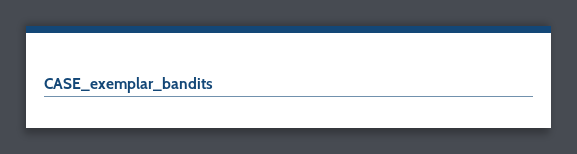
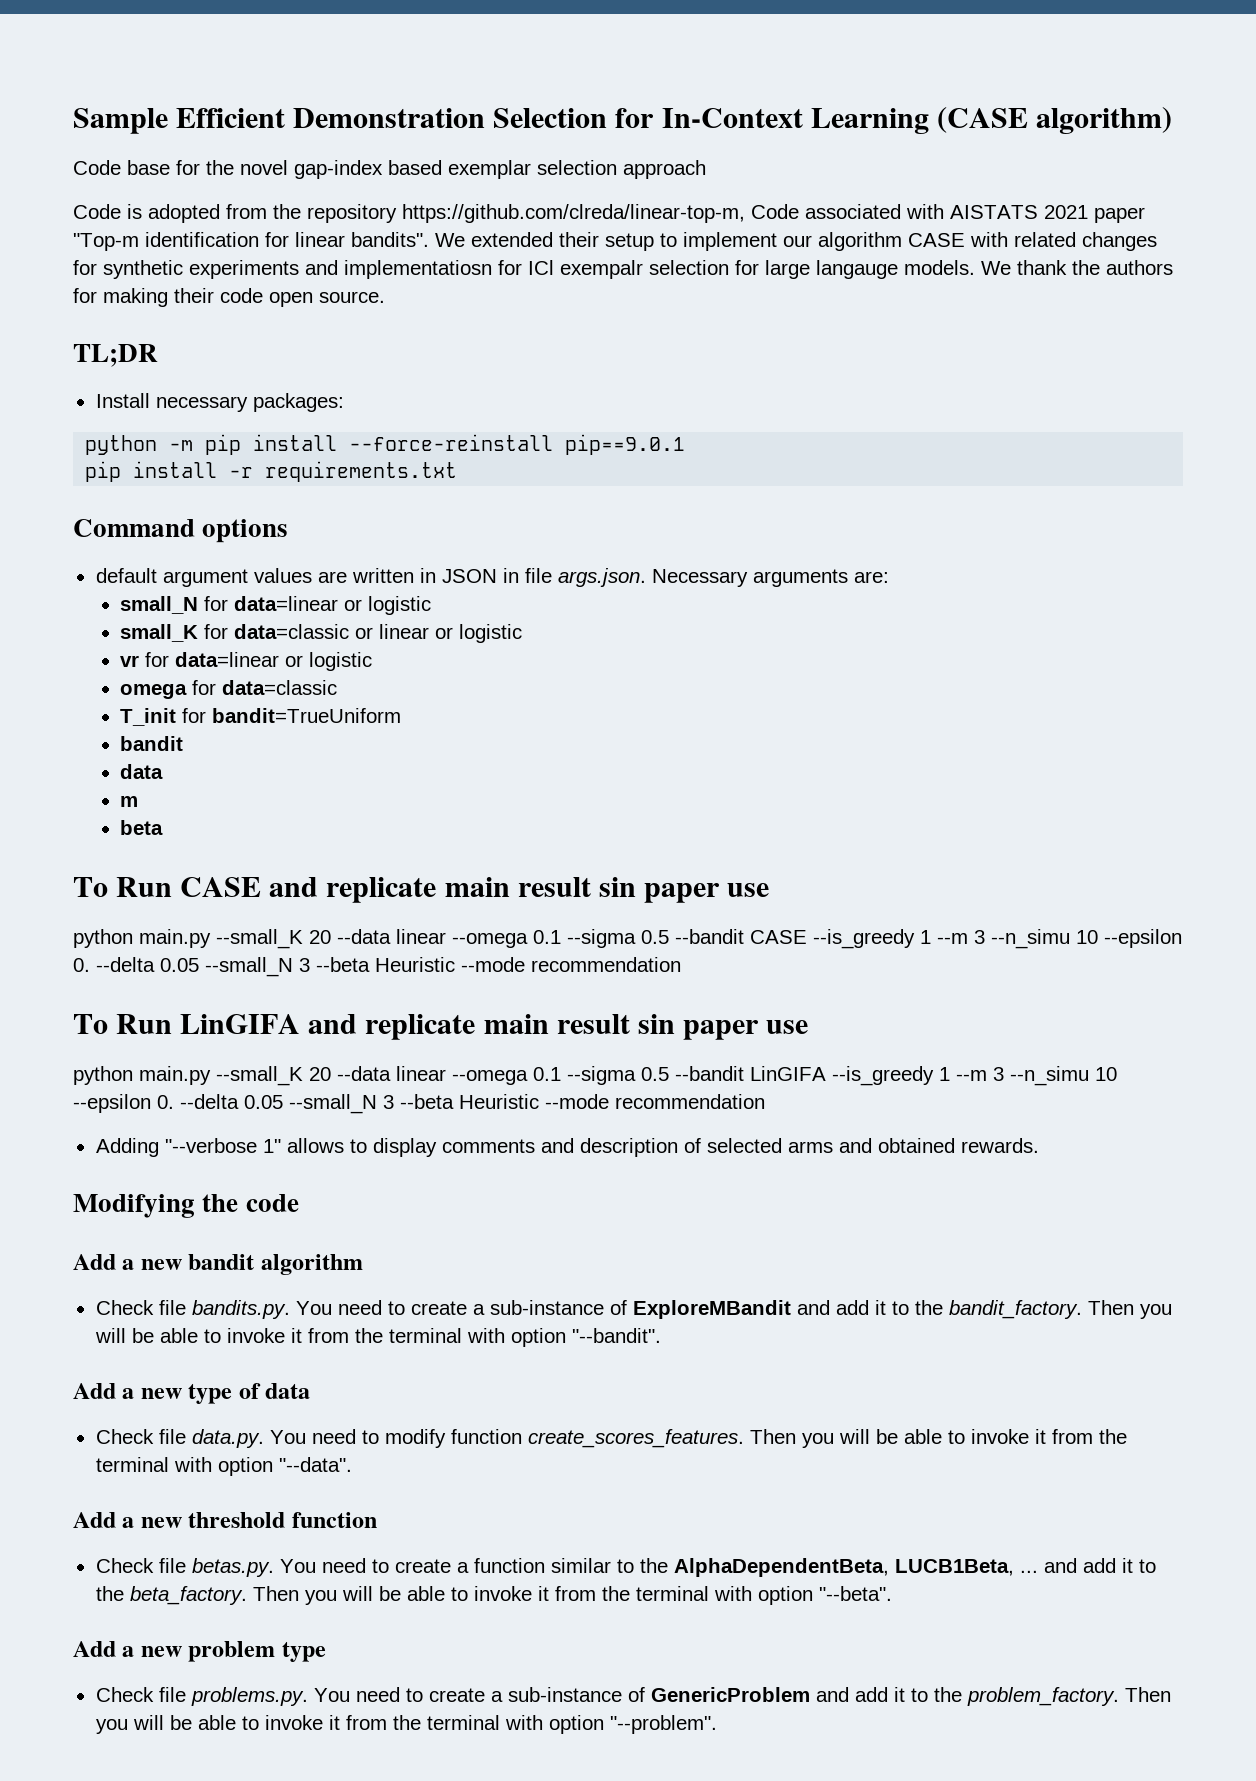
- CASE_exemplar_bandits
+ Sample Efficient Demonstration Selection for In-Context Learning (CASE algorithm)
+ Code base for the novel gap-index based exemplar selection approach
+ Code is adopted from the repository https://github.com/clreda/linear-top-m, Code associated with AISTATS 2021 paper "Top-m identification for linear bandits". We extended their setup to implement our algorithm CASE with related changes for synthetic experiments and implementatiosn for ICl exempalr selection for large langauge models. We thank the authors for making their code open source.
+ TL;DR
+ Install necessary packages:
+ python -m pip install --force-reinstall pip==9.0.1
+ pip install -r requirements.txt
+ Command options
+ default argument values are written in JSON in file args.json. Necessary arguments are:
+ small_N for data=linear or logistic
+ small_K for data=classic or linear or logistic
+ vr for data=linear or logistic
+ omega for data=classic
+ T_init for bandit=TrueUniform
+ bandit
+ data
+ m
+ beta
+ To Run CASE and replicate main result sin paper use
+ python main.py --small_K 20 --data linear --omega 0.1 --sigma 0.5 --bandit CASE --is_greedy 1 --m 3 --n_simu 10 --epsilon 0. --delta 0.05 --small_N 3 --beta Heuristic --mode recommendation
+ To Run LinGIFA and replicate main result sin paper use
+ python main.py --small_K 20 --data linear --omega 0.1 --sigma 0.5 --bandit LinGIFA --is_greedy 1 --m 3 --n_simu 10 --epsilon 0. --delta 0.05 --small_N 3 --beta Heuristic --mode recommendation
+ Adding "--verbose 1" allows to display comments and description of selected arms and obtained rewards.
+ Modifying the code
+ Add a new bandit algorithm
+ Check file bandits.py. You need to create a sub-instance of ExploreMBandit and add it to the bandit_factory. Then you will be able to invoke it from the terminal with option "--bandit".
+ Add a new type of data
+ Check file data.py. You need to modify function create_scores_features. Then you will be able to invoke it from the terminal with option "--data".
+ Add a new threshold function
+ Check file betas.py. You need to create a function similar to the AlphaDependentBeta, LUCB1Beta, ... and add it to the beta_factory. Then you will be able to invoke it from the terminal with option "--beta".
+ Add a new problem type
+ Check file problems.py. You need to create a sub-instance of GenericProblem and add it to the problem_factory. Then you will be able to invoke it from the terminal with option "--problem".

